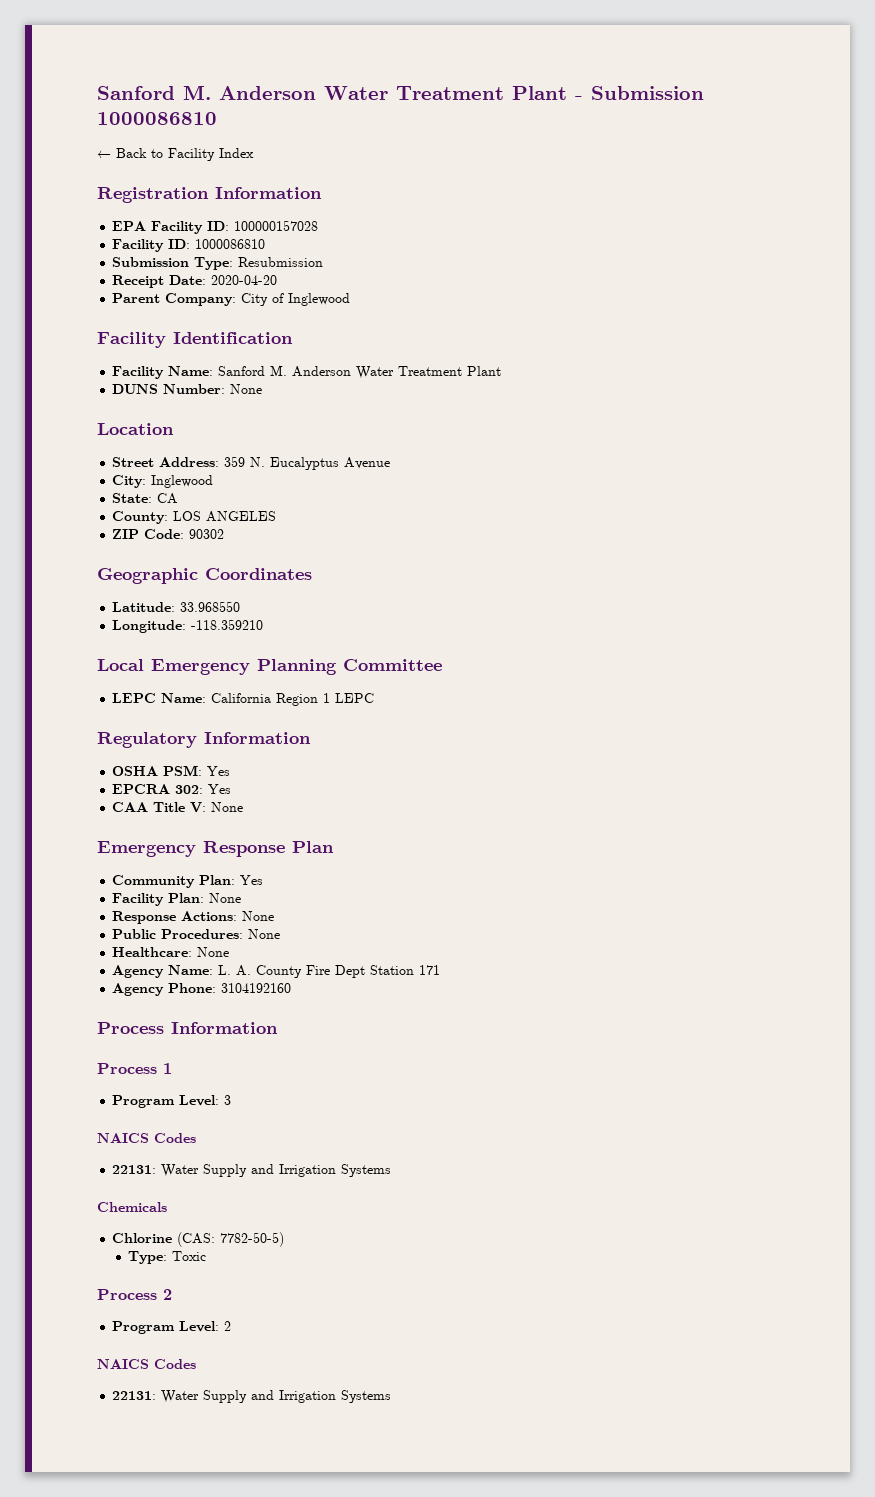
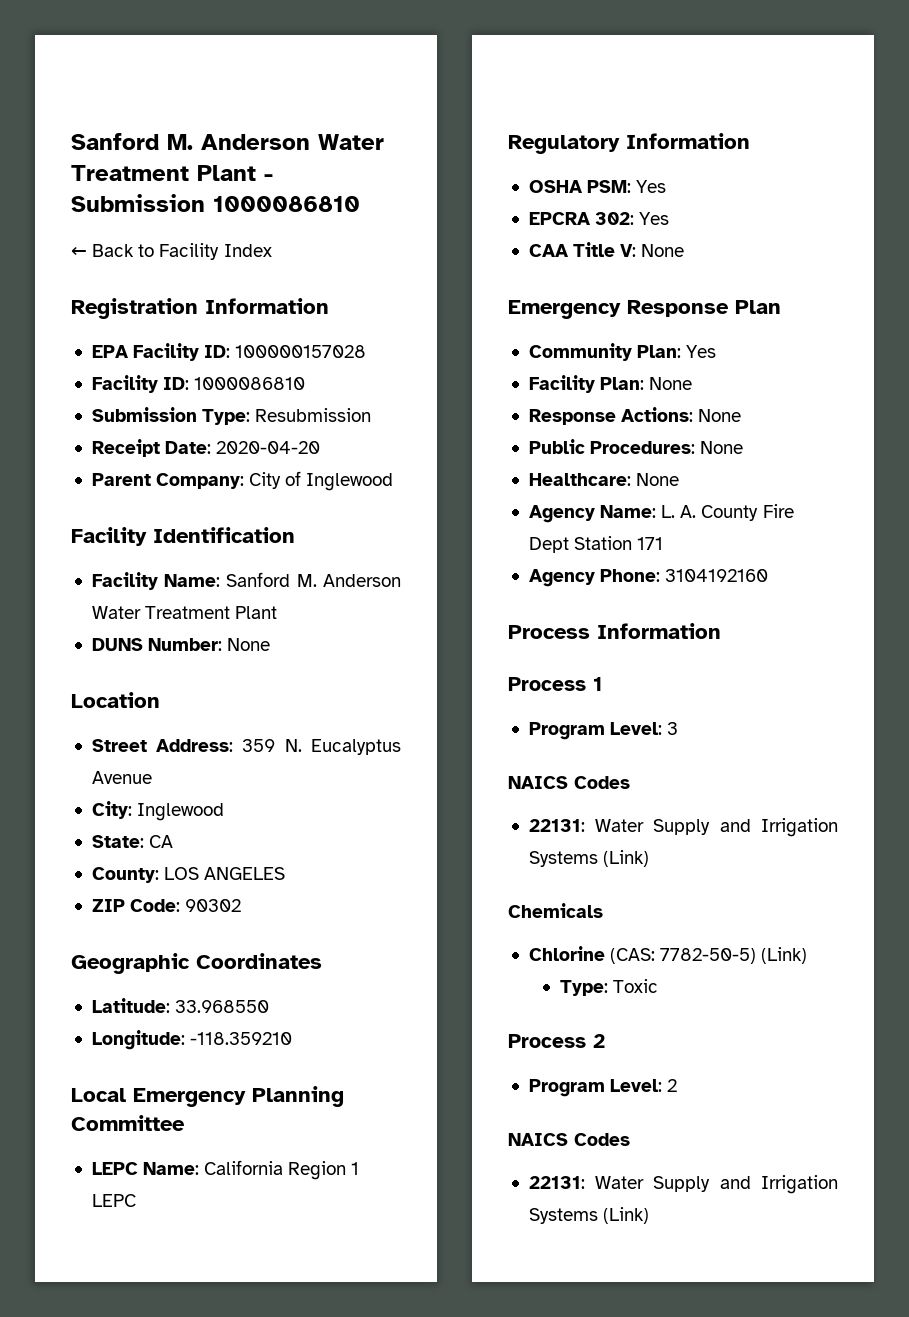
  Program Level: 3
  NAICS Codes
- 22131: Water Supply and Irrigation Systems
+ 22131: Water Supply and Irrigation Systems (Link)
- Chlorine (CAS: 7782-50-5)
+ Chlorine (CAS: 7782-50-5) (Link)
  Program Level: 2
  NAICS Codes
- 22131: Water Supply and Irrigation Systems
+ 22131: Water Supply and Irrigation Systems (Link)

